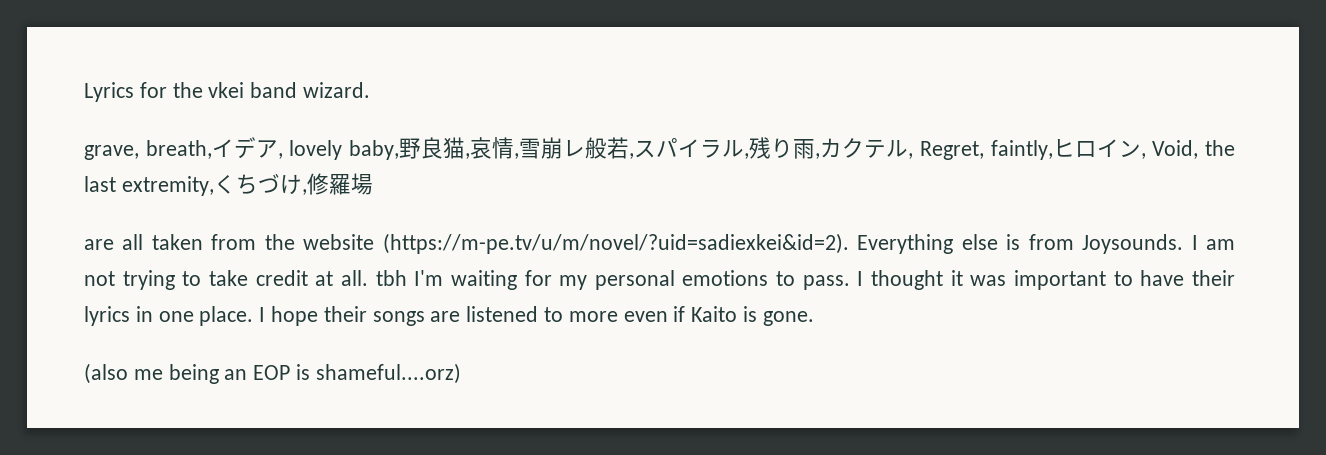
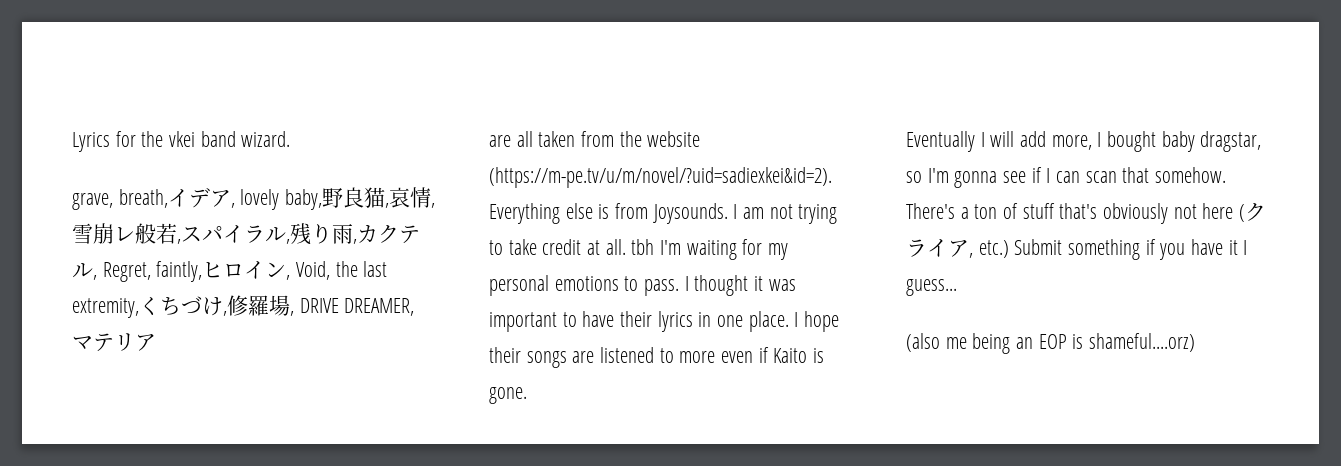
- grave, breath,イデア, lovely baby,野良猫,哀情,雪崩レ般若,スパイラル,残り雨,カクテル, Regret, faintly,ヒロイン, Void, the last extremity,くちづけ,修羅場
+ grave, breath,イデア, lovely baby,野良猫,哀情,雪崩レ般若,スパイラル,残り雨,カクテル, Regret, faintly,ヒロイン, Void, the last extremity,くちづけ,修羅場, DRIVE DREAMER,マテリア
+ Eventually I will add more, I bought baby dragstar, so I'm gonna see if I can scan that somehow. There's a ton of stuff that's obviously not here (クライア, etc.) Submit something if you have it I guess...

